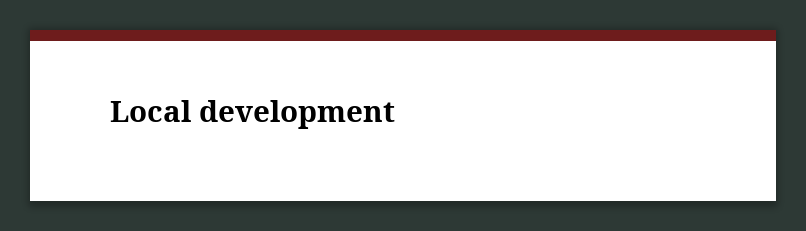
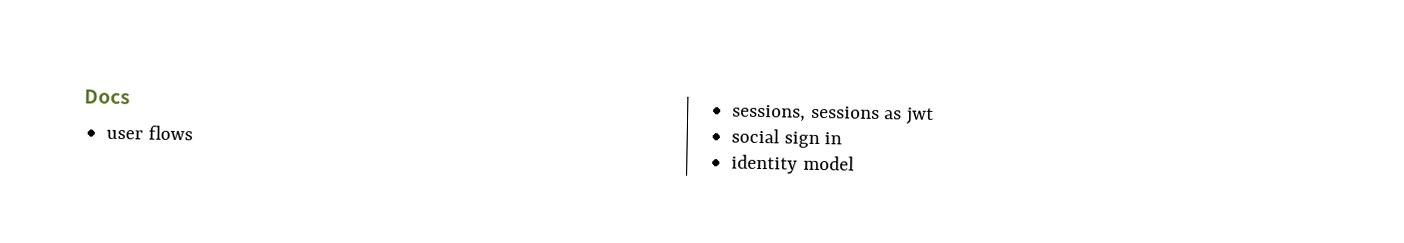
- Local development
+ Docs
+ user flows
+ sessions, sessions as jwt
+ social sign in
+ identity model

